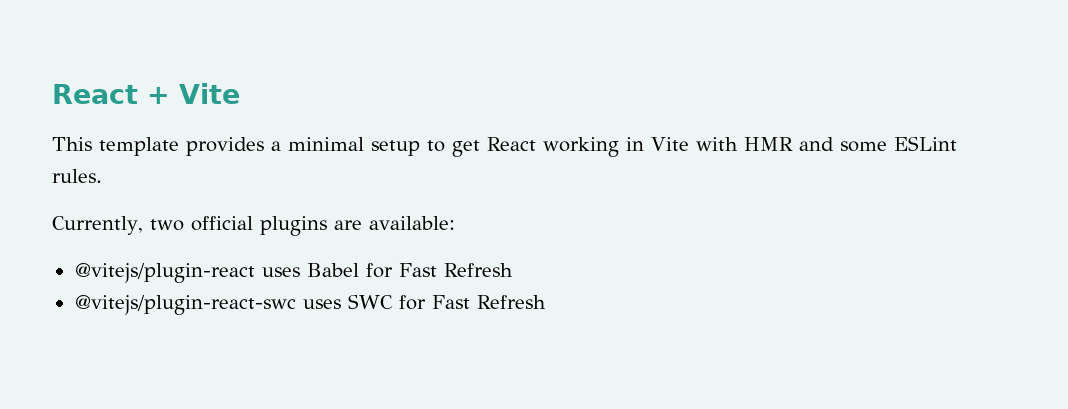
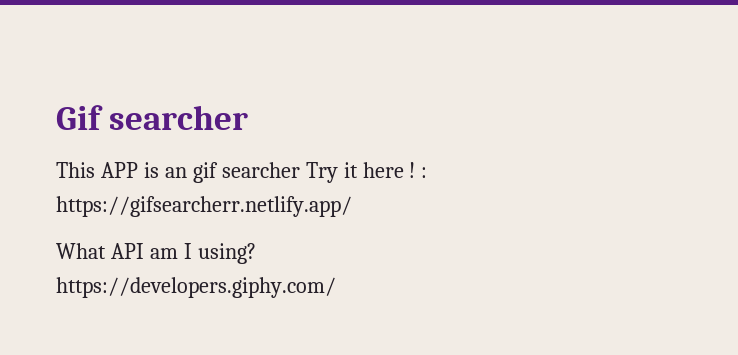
- React + Vite
- This template provides a minimal setup to get React working in Vite with HMR and some ESLint rules.
- Currently, two official plugins are available:
- @vitejs/plugin-react uses Babel for Fast Refresh
- @vitejs/plugin-react-swc uses SWC for Fast Refresh
+ Gif searcher
+ This APP is an gif searcher Try it here ! : https://gifsearcherr.netlify.app/
+ What API am I using?
+ https://developers.giphy.com/

